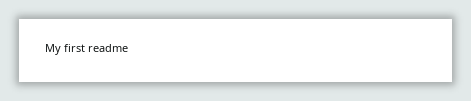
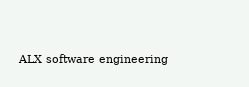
- My first readme
+ ALX software engineering

